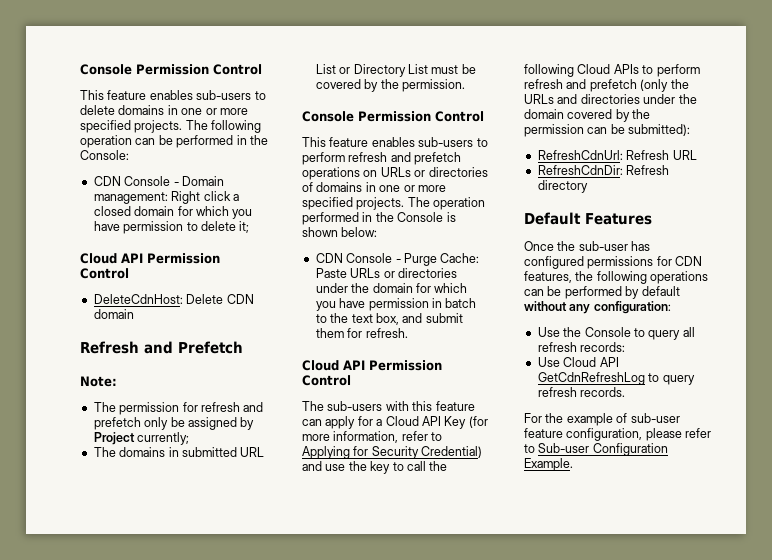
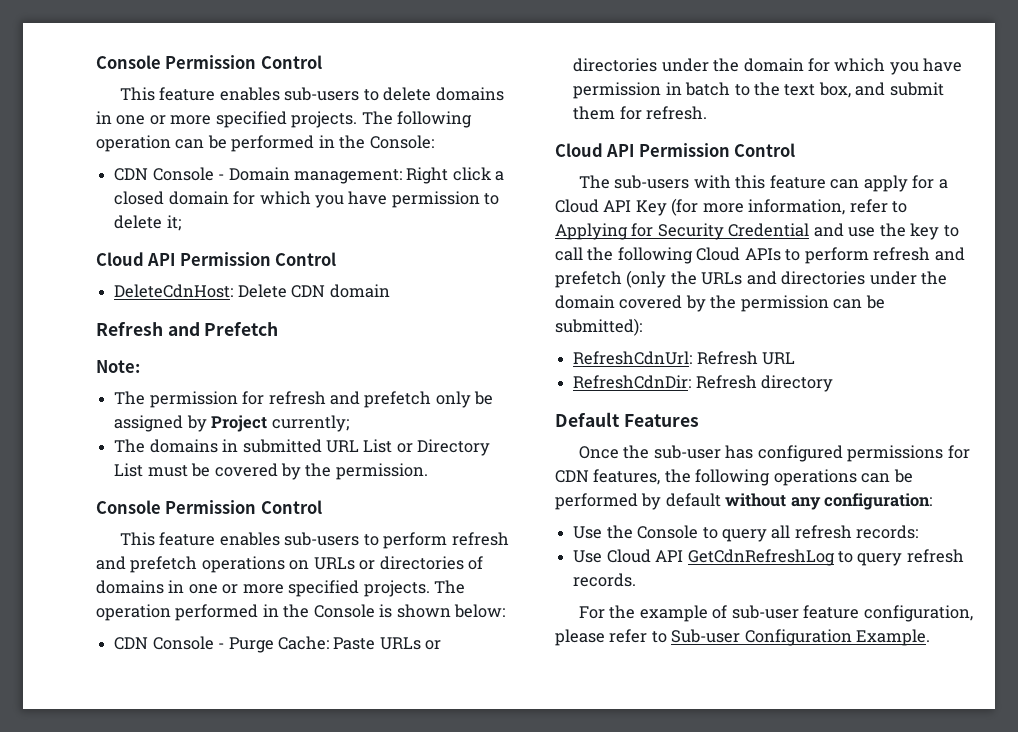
- The sub-users with this feature can apply for a Cloud API Key (for more information, refer to Applying for Security Credential) and use the key to call the following Cloud APIs to perform refresh and prefetch (only the URLs and directories under the domain covered by the permission can be submitted):
+ The sub-users with this feature can apply for a Cloud API Key (for more information, refer to Applying for Security Credential and use the key to call the following Cloud APIs to perform refresh and prefetch (only the URLs and directories under the domain covered by the permission can be submitted):

